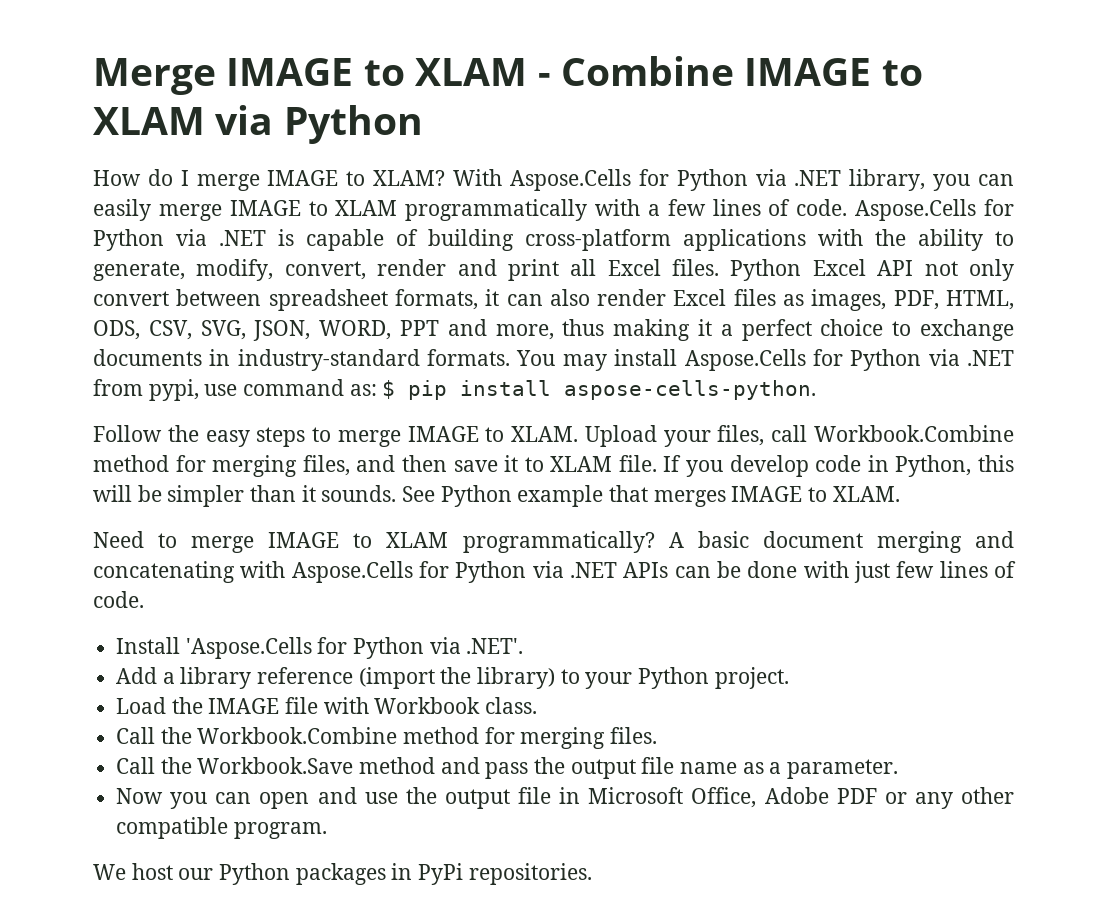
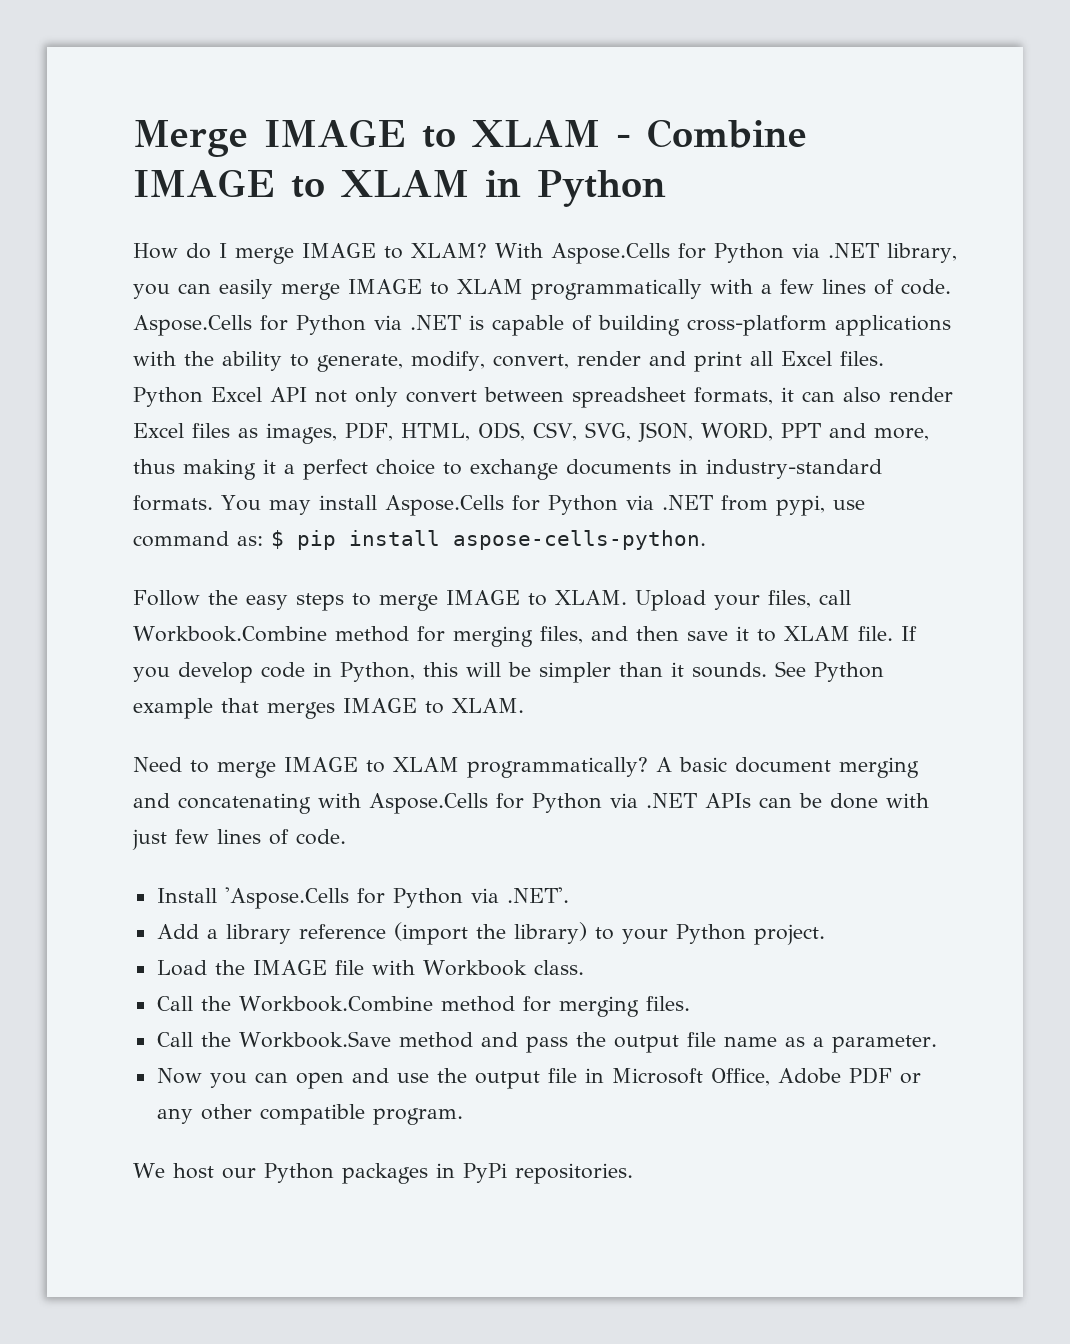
- Merge IMAGE to XLAM - Combine IMAGE to XLAM via Python
+ Merge IMAGE to XLAM - Combine IMAGE to XLAM in Python

